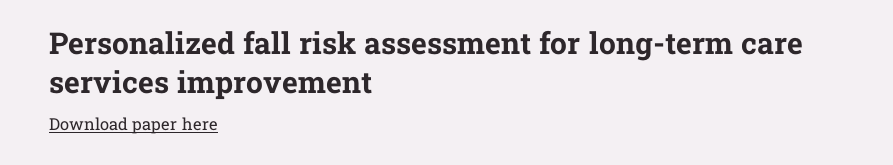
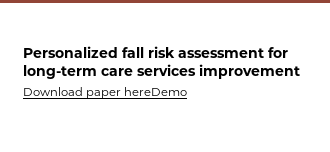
- Download paper here
+ Download paper hereDemo

